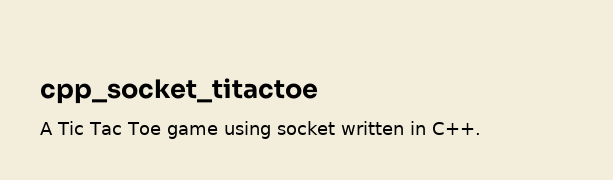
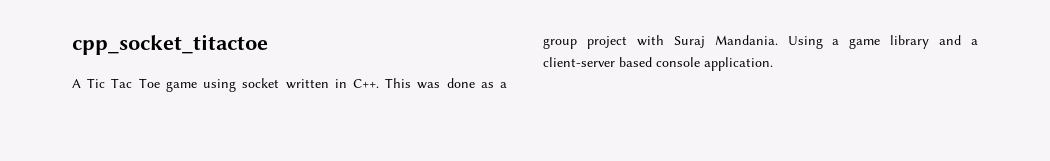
- A Tic Tac Toe game using socket written in C++.
+ A Tic Tac Toe game using socket written in C++. This was done as a group project with Suraj Mandania. Using a game library and a client-server based console application.

